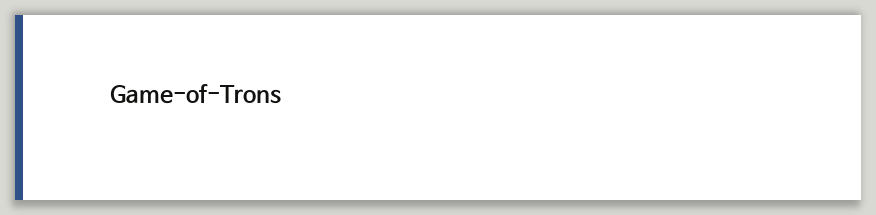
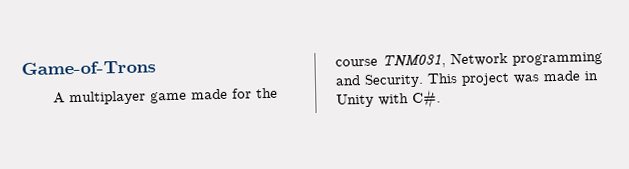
+ A multiplayer game made for the course TNM031, Network programming and Security. This project was made in Unity with C#.

